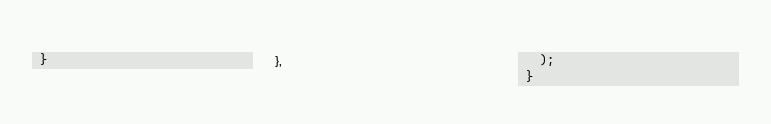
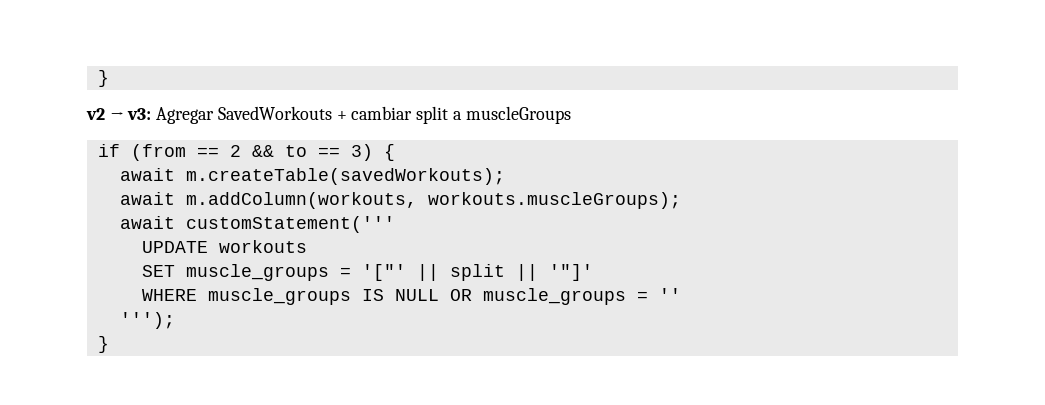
- },
- );
+ v2 → v3: Agregar SavedWorkouts + cambiar split a muscleGroups
+ if (from == 2 && to == 3) {
+ await m.createTable(savedWorkouts);
+ await m.addColumn(workouts, workouts.muscleGroups);
+ await customStatement('''
+ UPDATE workouts
+ SET muscle_groups = '["' || split || '"]'
+ WHERE muscle_groups IS NULL OR muscle_groups = ''
+ ''');

